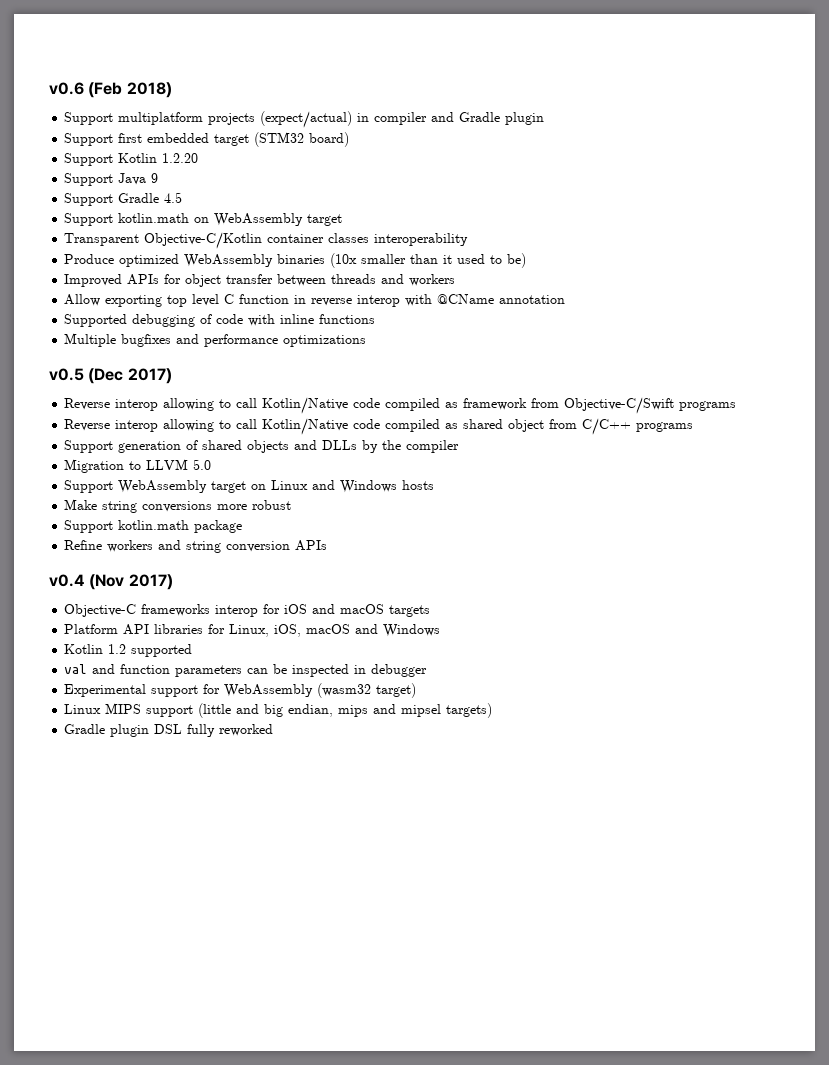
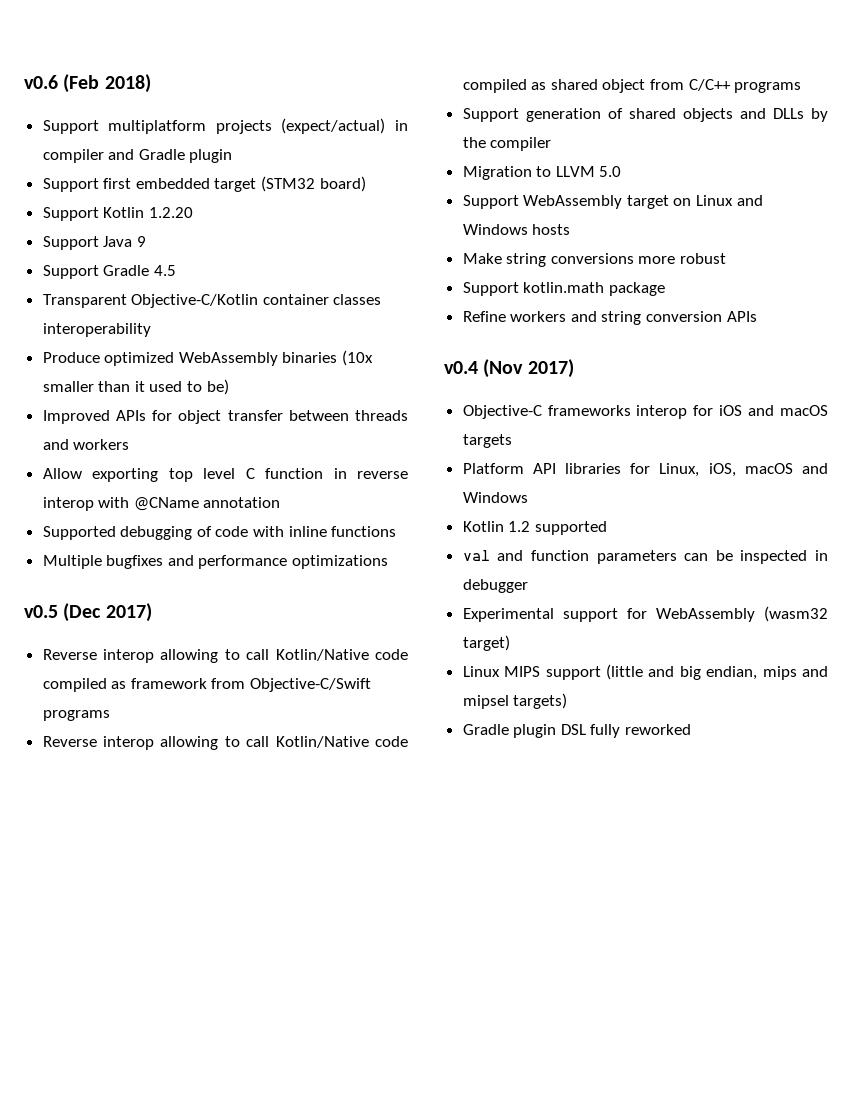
- Support kotlin.math on WebAssembly target

